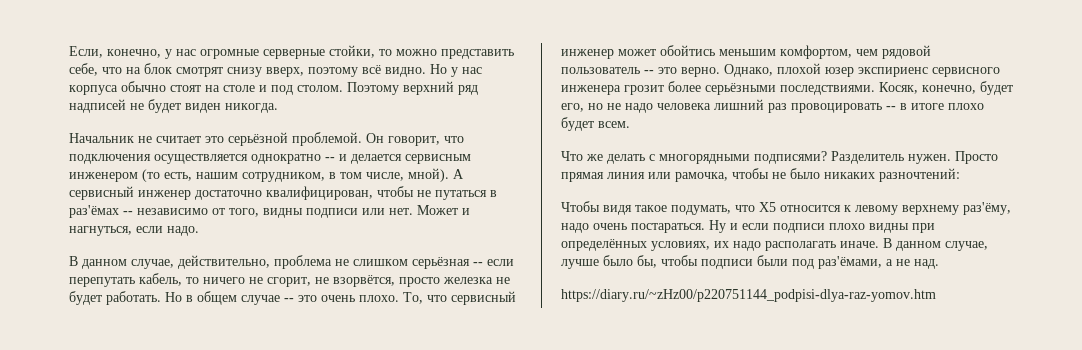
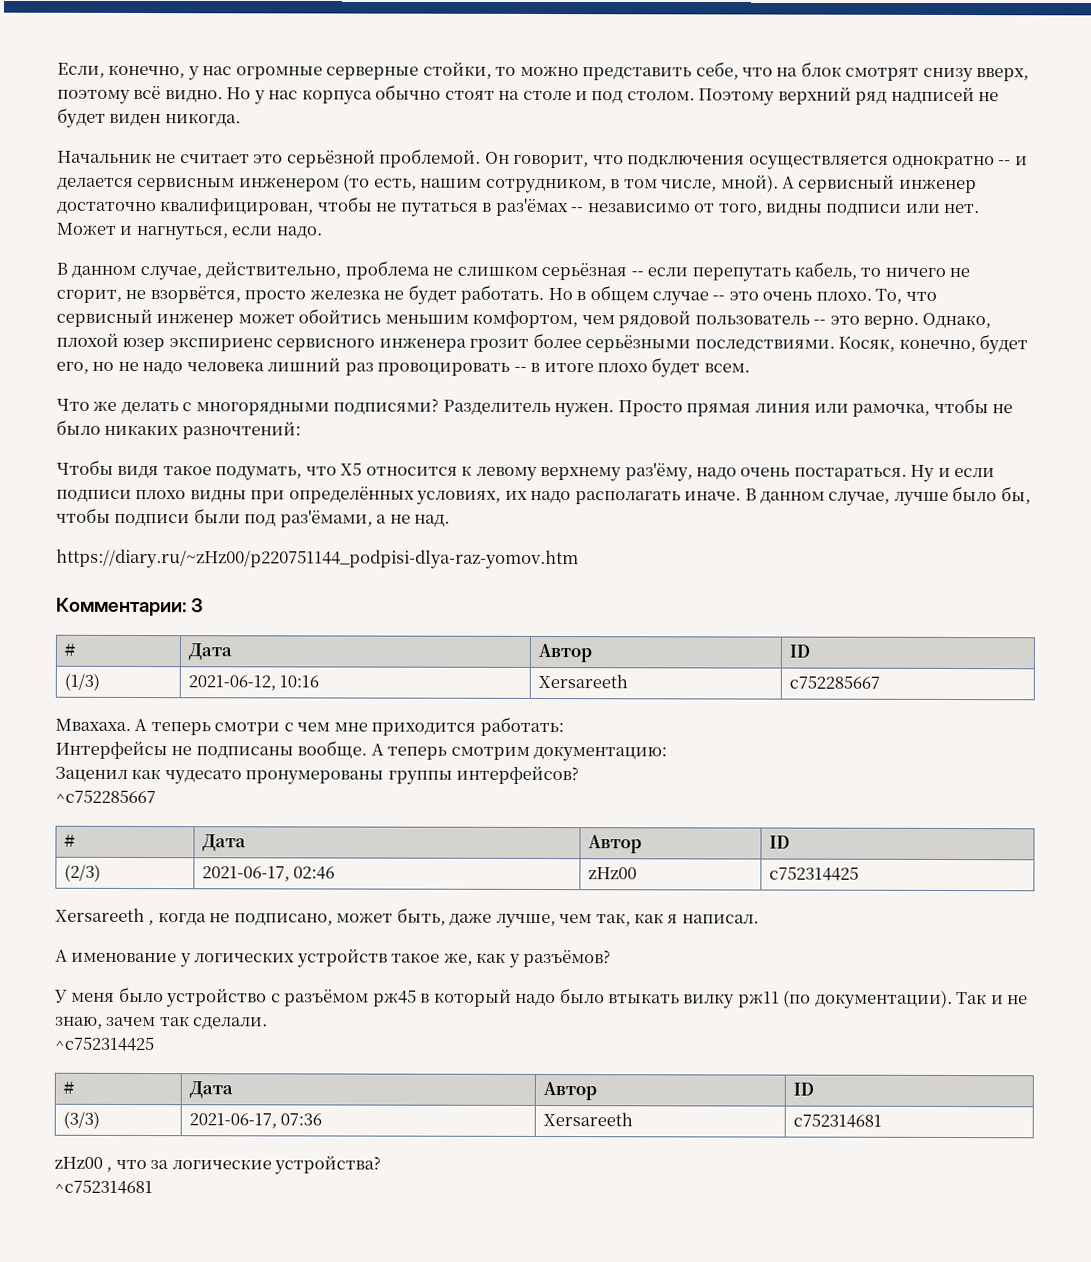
+ Комментарии: 3
+ # | Дата | Автор | ID
+ (1/3) | 2021-06-12, 10:16 | Xersareeth | c752285667
+ Мвахаха. А теперь смотри с чем мне приходится работать:
+ Интерфейсы не подписаны вообще. А теперь смотрим документацию:
+ Заценил как чудесато пронумерованы группы интерфейсов?
+ ^c752285667
+ # | Дата | Автор | ID
+ (2/3) | 2021-06-17, 02:46 | zHz00 | c752314425
+ Xersareeth , когда не подписано, может быть, даже лучше, чем так, как я написал.
+ А именование у логических устройств такое же, как у разъёмов?
+ У меня было устройство с разъёмом рж45 в который надо было втыкать вилку рж11 (по документации). Так и не знаю, зачем так сделали.
+ ^c752314425
+ # | Дата | Автор | ID
+ (3/3) | 2021-06-17, 07:36 | Xersareeth | c752314681
+ zHz00 , что за логические устройства?
+ ^c752314681

